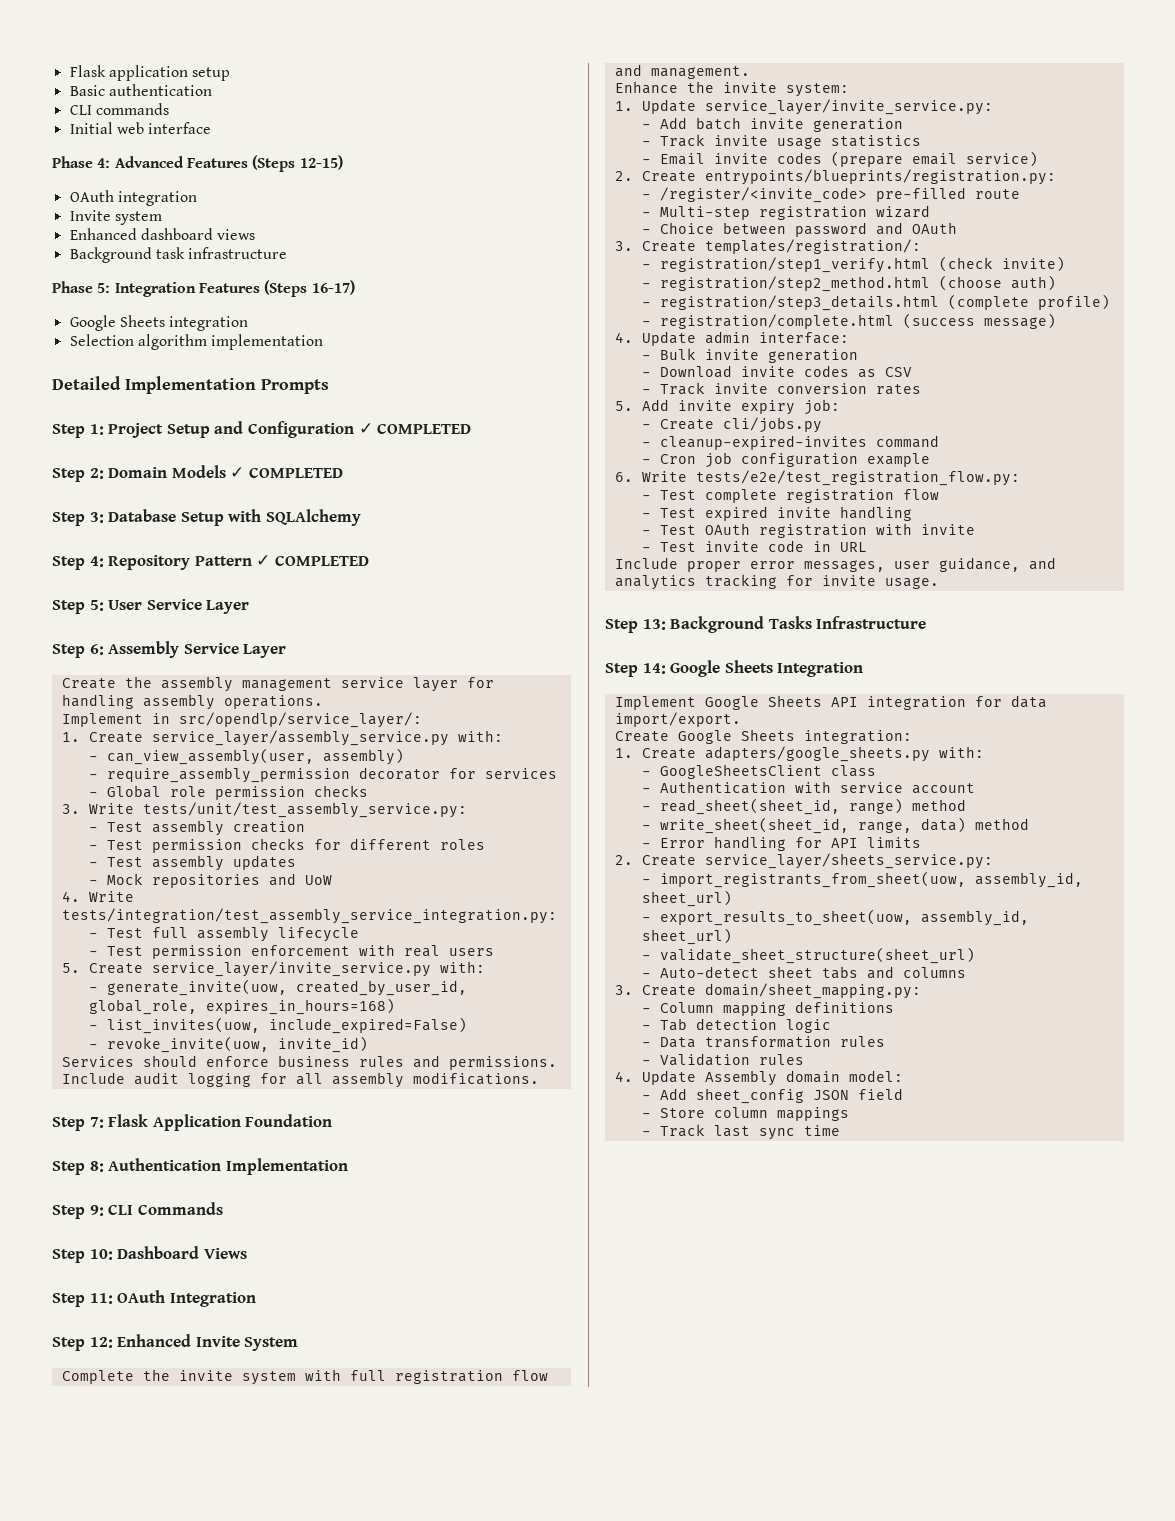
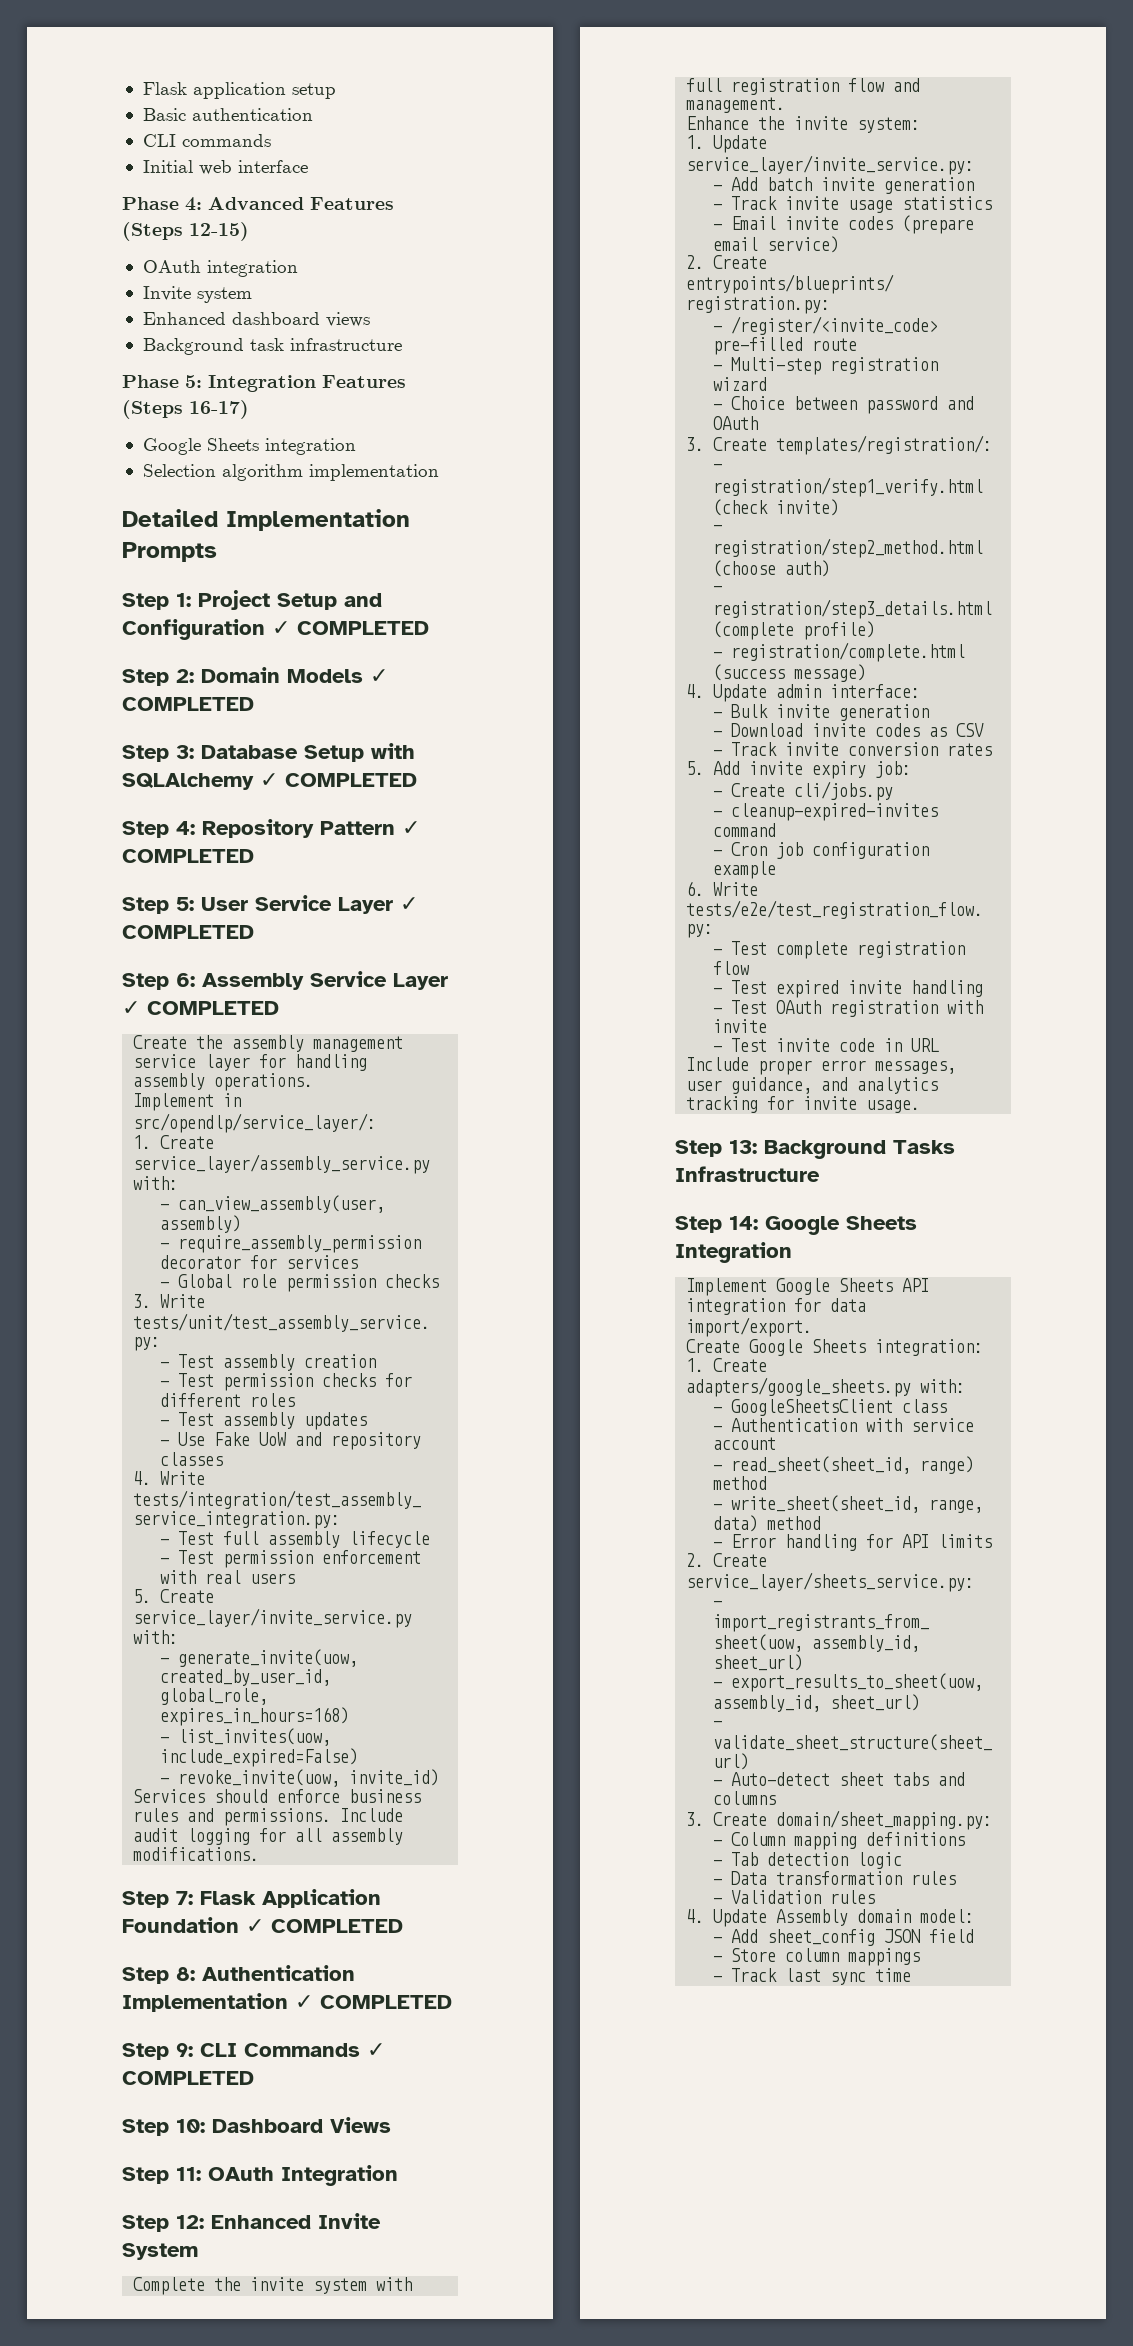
- Step 3: Database Setup with SQLAlchemy
+ Step 3: Database Setup with SQLAlchemy ✓ COMPLETED
- Step 5: User Service Layer
+ Step 5: User Service Layer ✓ COMPLETED
- Step 6: Assembly Service Layer
+ Step 6: Assembly Service Layer ✓ COMPLETED
- - Mock repositories and UoW
+ - Use Fake UoW and repository classes
- Step 7: Flask Application Foundation
+ Step 7: Flask Application Foundation ✓ COMPLETED
- Step 8: Authentication Implementation
+ Step 8: Authentication Implementation ✓ COMPLETED
- Step 9: CLI Commands
+ Step 9: CLI Commands ✓ COMPLETED

